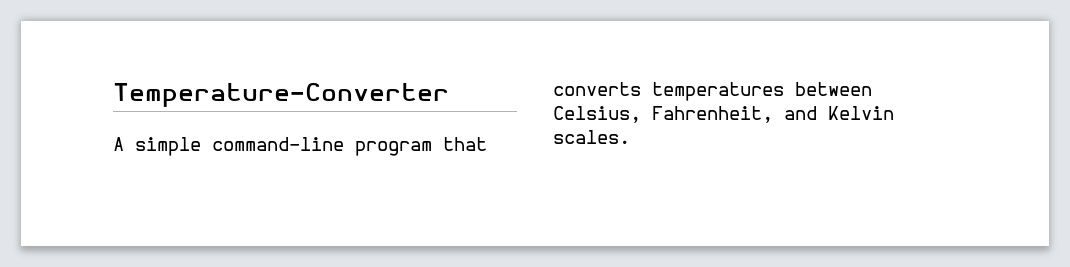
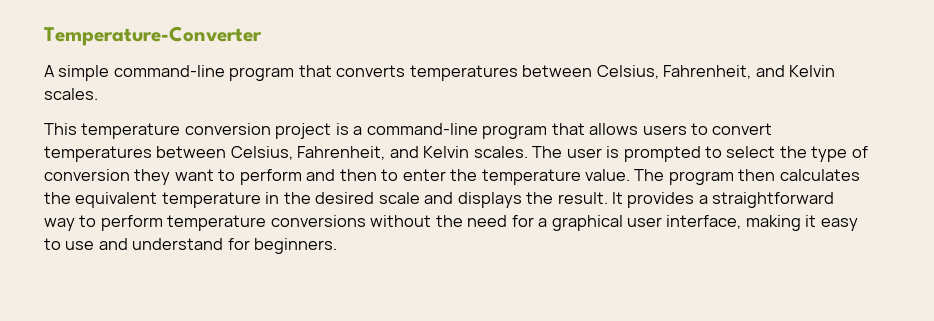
+ This temperature conversion project is a command-line program that allows users to convert temperatures between Celsius, Fahrenheit, and Kelvin scales. The user is prompted to select the type of conversion they want to perform and then to enter the temperature value. The program then calculates the equivalent temperature in the desired scale and displays the result. It provides a straightforward way to perform temperature conversions without the need for a graphical user interface, making it easy to use and understand for beginners.

